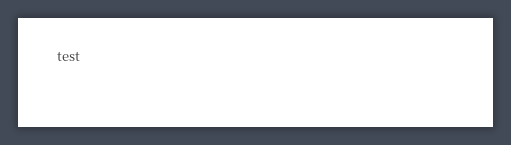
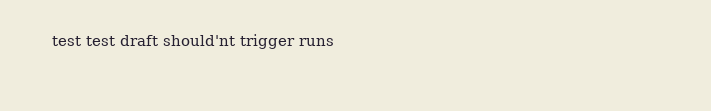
- test
+ test test draft should'nt trigger runs

